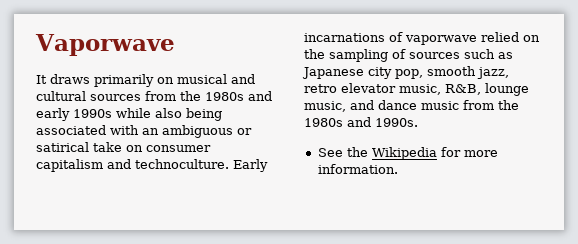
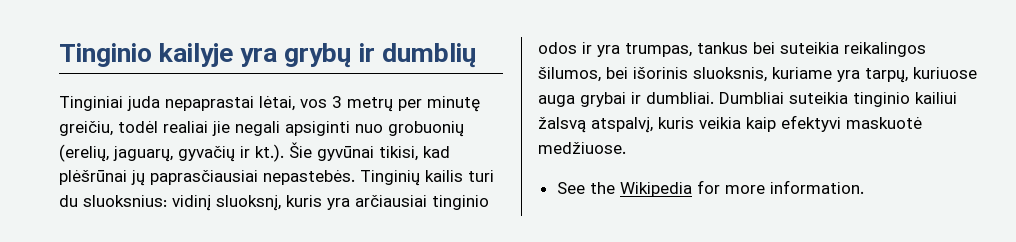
- Vaporwave
- It draws primarily on musical and cultural sources from the 1980s and early 1990s while also being associated with an ambiguous or satirical take on consumer capitalism and technoculture. Early incarnations of vaporwave relied on the sampling of sources such as Japanese city pop, smooth jazz, retro elevator music, R&B, lounge music, and dance music from the 1980s and 1990s.
+ Tinginio kailyje yra grybų ir dumblių
+ Tinginiai juda nepaprastai lėtai, vos 3 metrų per minutę greičiu, todėl realiai jie negali apsiginti nuo grobuonių (erelių, jaguarų, gyvačių ir kt.). Šie gyvūnai tikisi, kad plėšrūnai jų paprasčiausiai nepastebės. Tinginių kailis turi du sluoksnius: vidinį sluoksnį, kuris yra arčiausiai tinginio odos ir yra trumpas, tankus bei suteikia reikalingos šilumos, bei išorinis sluoksnis, kuriame yra tarpų, kuriuose auga grybai ir dumbliai. Dumbliai suteikia tinginio kailiui žalsvą atspalvį, kuris veikia kaip efektyvi maskuotė medžiuose.

